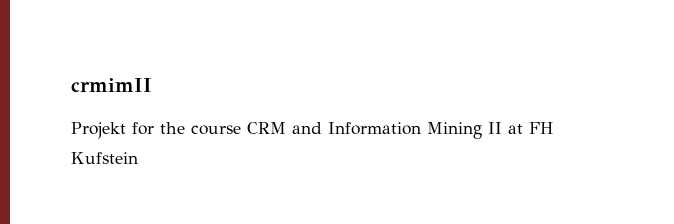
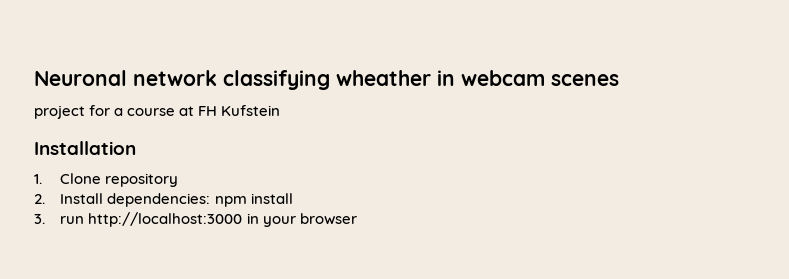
- crmimII
- Projekt for the course CRM and Information Mining II at FH Kufstein
+ Neuronal network classifying wheather in webcam scenes
+ project for a course at FH Kufstein
+ Installation
+ 1. Clone repository
+ 2. Install dependencies: npm install
+ 3. run http://localhost:3000 in your browser

